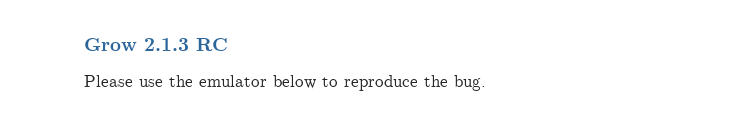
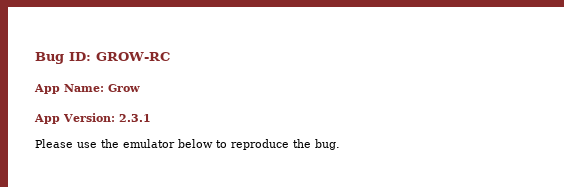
- Grow 2.1.3 RC
+ Bug ID: GROW-RC
+ App Name: Grow
+ App Version: 2.3.1

